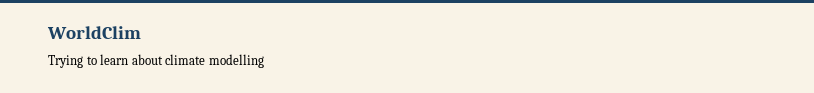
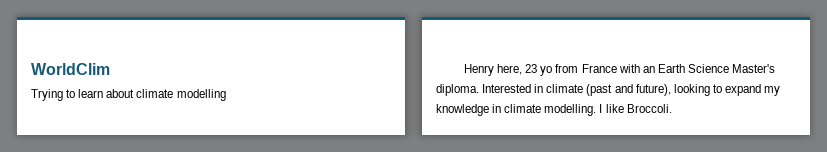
+ Henry here, 23 yo from France with an Earth Science Master's diploma. Interested in climate (past and future), looking to expand my knowledge in climate modelling. I like Broccoli.

